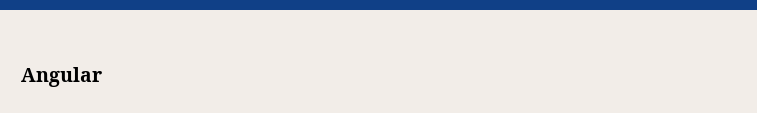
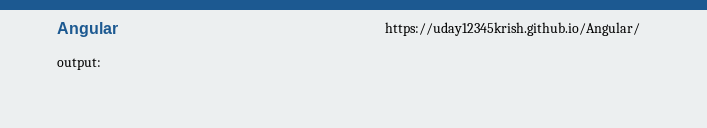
+ output: https://uday12345krish.github.io/Angular/

